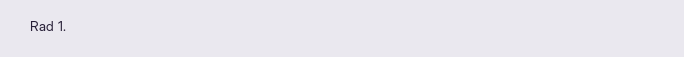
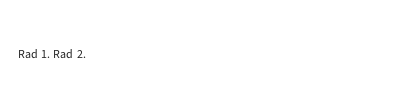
- Rad 1.
+ Rad 1. Rad 2.

